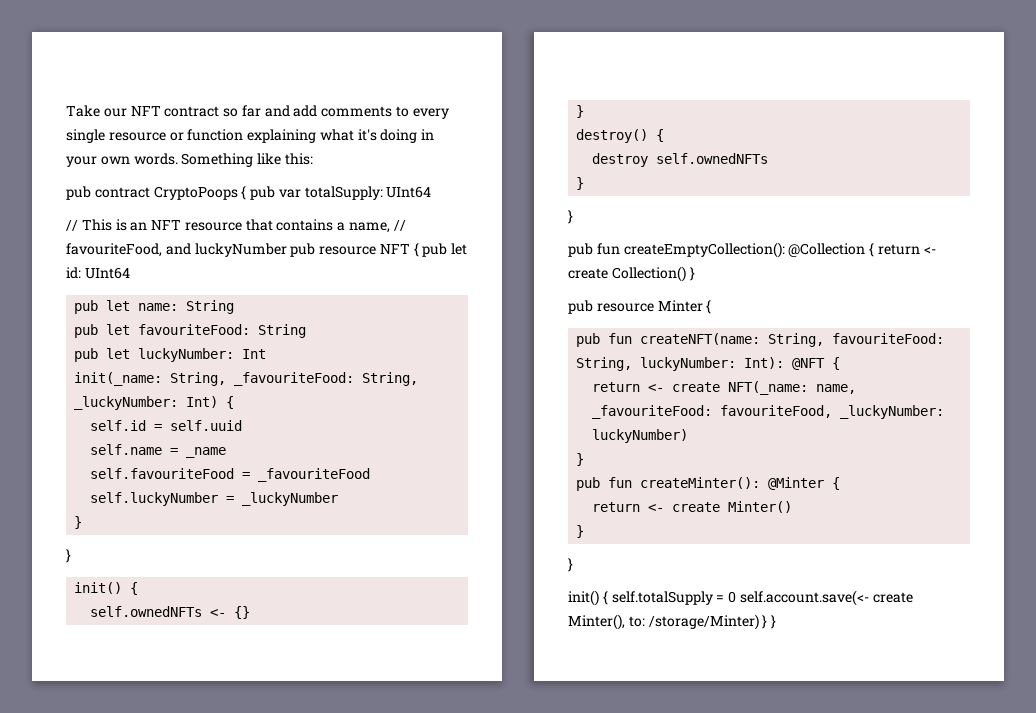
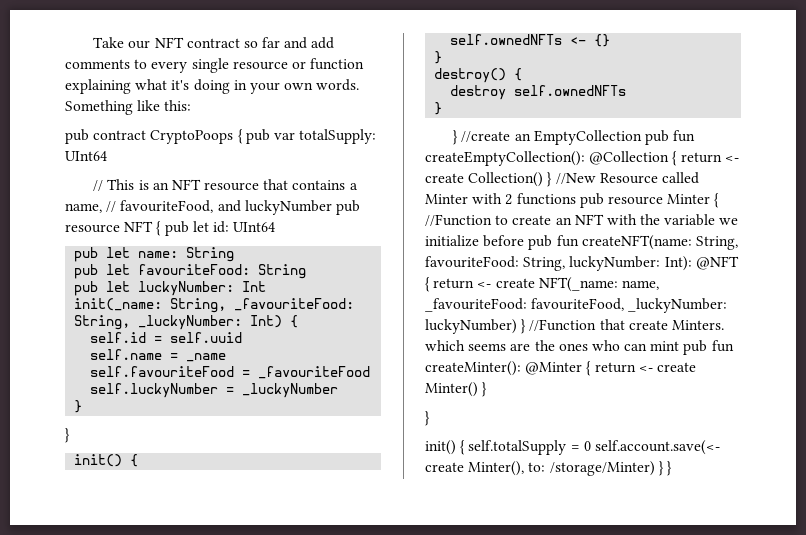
  destroy self.ownedNFTs
  }
- }
- pub fun createEmptyCollection(): @Collection { return <- create Collection() }
- pub resource Minter {
- pub fun createNFT(name: String, favouriteFood: String, luckyNumber: Int): @NFT {
- return <- create NFT(_name: name, _favouriteFood: favouriteFood, _luckyNumber: luckyNumber)
- }
- pub fun createMinter(): @Minter {
- return <- create Minter()
- }
+ } //create an EmptyCollection pub fun createEmptyCollection(): @Collection { return <- create Collection() } //New Resource called Minter with 2 functions pub resource Minter { //Function to create an NFT with the variable we initialize before pub fun createNFT(name: String, favouriteFood: String, luckyNumber: Int): @NFT { return <- create NFT(_name: name, _favouriteFood: favouriteFood, _luckyNumber: luckyNumber) } //Function that create Minters. which seems are the ones who can mint pub fun createMinter(): @Minter { return <- create Minter() }

